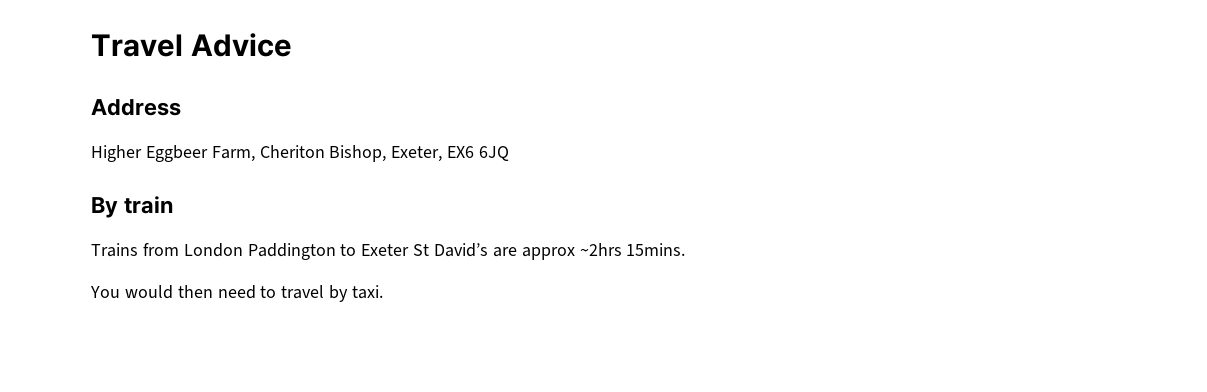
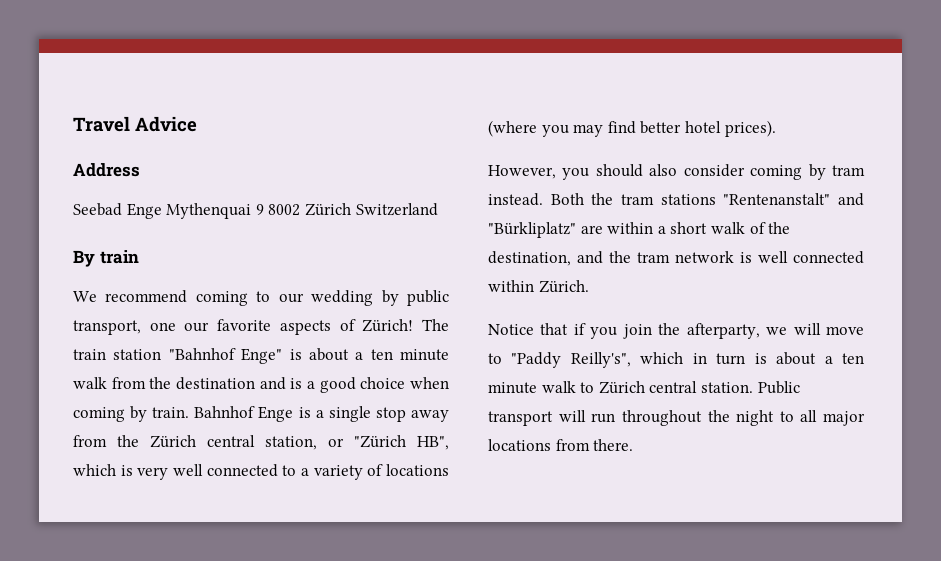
- Higher Eggbeer Farm, Cheriton Bishop, Exeter, EX6 6JQ
+ Seebad Enge Mythenquai 9 8002 Zürich Switzerland
  By train
- Trains from London Paddington to Exeter St David’s are approx ~2hrs 15mins.
- You would then need to travel by taxi.
+ We recommend coming to our wedding by public transport, one our favorite aspects of Zürich! The train station "Bahnhof Enge" is about a ten minute walk from the destination and is a good choice when coming by train. Bahnhof Enge is a single stop away from the Zürich central station, or "Zürich HB", which is very well connected to a variety of locations (where you may find better hotel prices).
+ However, you should also consider coming by tram instead. Both the tram stations "Rentenanstalt" and "Bürkliplatz" are within a short walk of the destination, and the tram network is well connected within Zürich.
+ Notice that if you join the afterparty, we will move to "Paddy Reilly's", which in turn is about a ten minute walk to Zürich central station. Public transport will run throughout the night to all major locations from there.

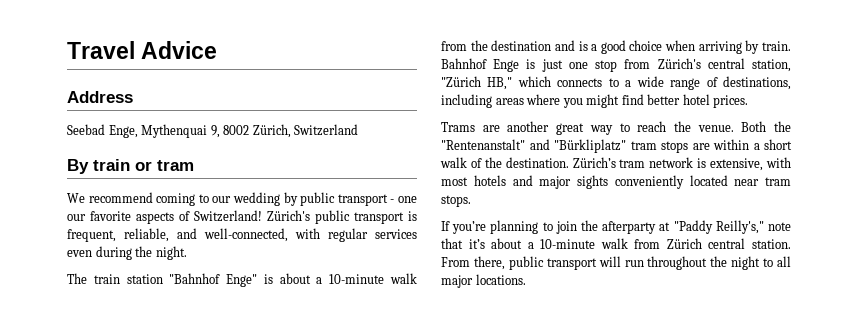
- Seebad Enge Mythenquai 9 8002 Zürich Switzerland
+ Seebad Enge, Mythenquai 9, 8002 Zürich, Switzerland
- By train
+ By train or tram
- We recommend coming to our wedding by public transport, one our favorite aspects of Zürich! The train station "Bahnhof Enge" is about a ten minute walk from the destination and is a good choice when coming by train.
+ We recommend coming to our wedding by public transport - one our favorite aspects of Switzerland! Zürich's public transport is frequent, reliable, and well-connected, with regular services even during the night.
+ The train station "Bahnhof Enge" is about a 10-minute walk from the destination and is a good choice when arriving by train.
- Bahnhof Enge is a single stop away from the Zürich central station, or "Zürich HB", which is very well connected to a variety of locations (where you may find better hotel prices).
- However, you should also consider coming by tram instead. Both the tram stations "Rentenanstalt" and "Bürkliplatz" are within a short walk of the destination, and the tram network is well connected within Zürich.
- Notice that if you join the afterparty, we will move to "Paddy Reilly's", which in turn is about a ten minute walk to Zürich central station. Public transport will run throughout the night to all major locations from there.
+ Bahnhof Enge is just one stop from Zürich's central station, "Zürich HB," which connects to a wide range of destinations, including areas where you might find better hotel prices.
+ Trams are another great way to reach the venue. Both the "Rentenanstalt" and "Bürkliplatz" tram stops are within a short walk of the destination. Zürich’s tram network is extensive, with most hotels and major sights conveniently located near tram stops.
+ If you’re planning to join the afterparty at "Paddy Reilly's," note that it’s about a 10-minute walk from Zürich central station. From there, public transport will run throughout the night to all major locations.

